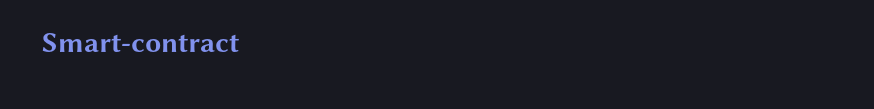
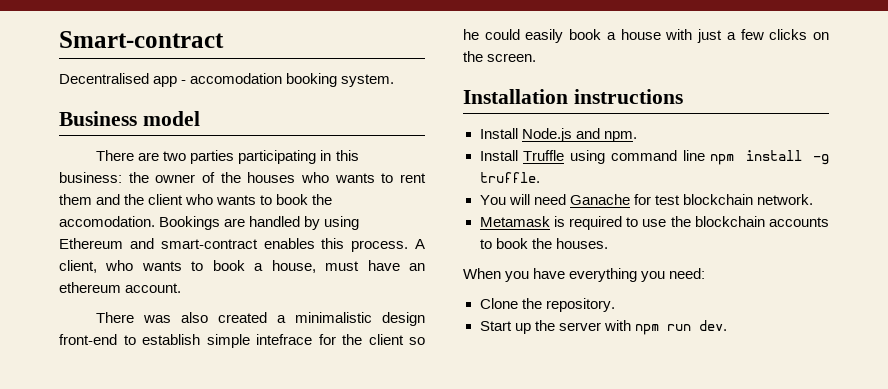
+ Decentralised app - accomodation booking system.
+ Business model
+ There are two parties participating in this business: the owner of the houses who wants to rent them and the client who wants to book the accomodation. Bookings are handled by using Ethereum and smart-contract enables this process. A client, who wants to book a house, must have an ethereum account.
+ There was also created a minimalistic design front-end to establish simple intefrace for the client so he could easily book a house with just a few clicks on the screen.
+ Installation instructions
+ Install Node.js and npm.
+ Install Truffle using command line npm install -g truffle.
+ You will need Ganache for test blockchain network.
+ Metamask is required to use the blockchain accounts to book the houses.
+ When you have everything you need:
+ Clone the repository.
+ Start up the server with npm run dev.

